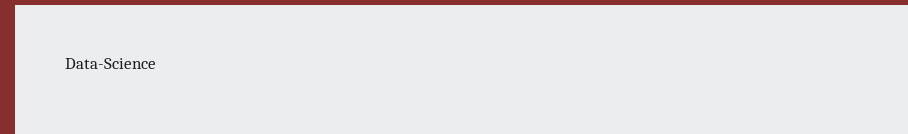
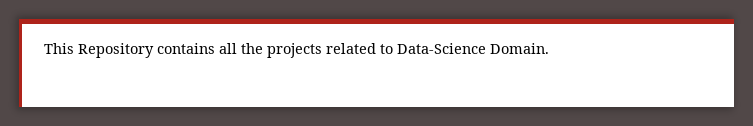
- Data-Science
+ This Repository contains all the projects related to Data-Science Domain.

